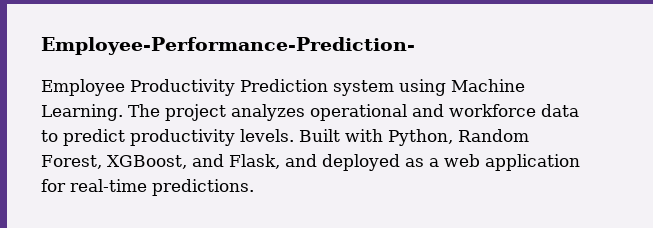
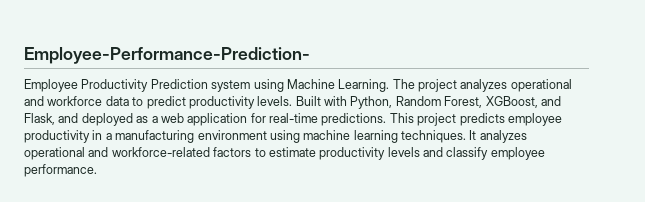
+ This project predicts employee productivity in a manufacturing environment using machine learning techniques. It analyzes operational and workforce-related factors to estimate productivity levels and classify employee performance.

